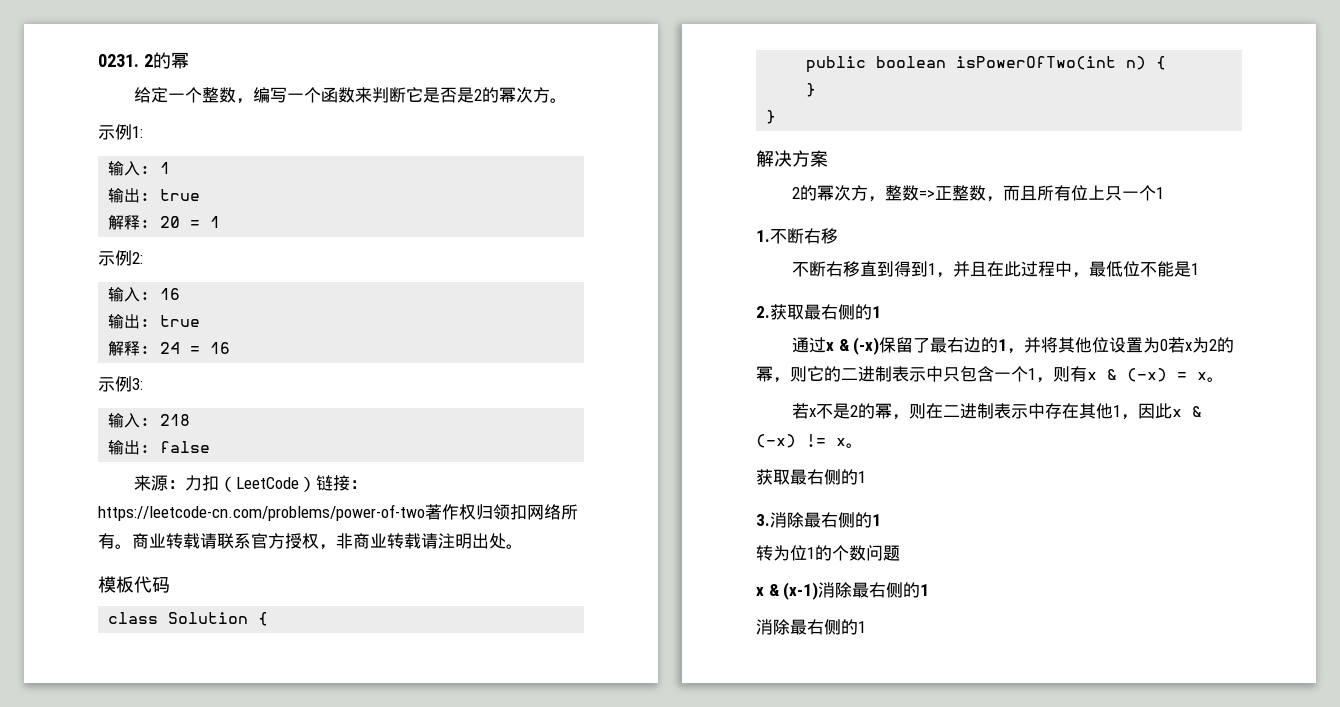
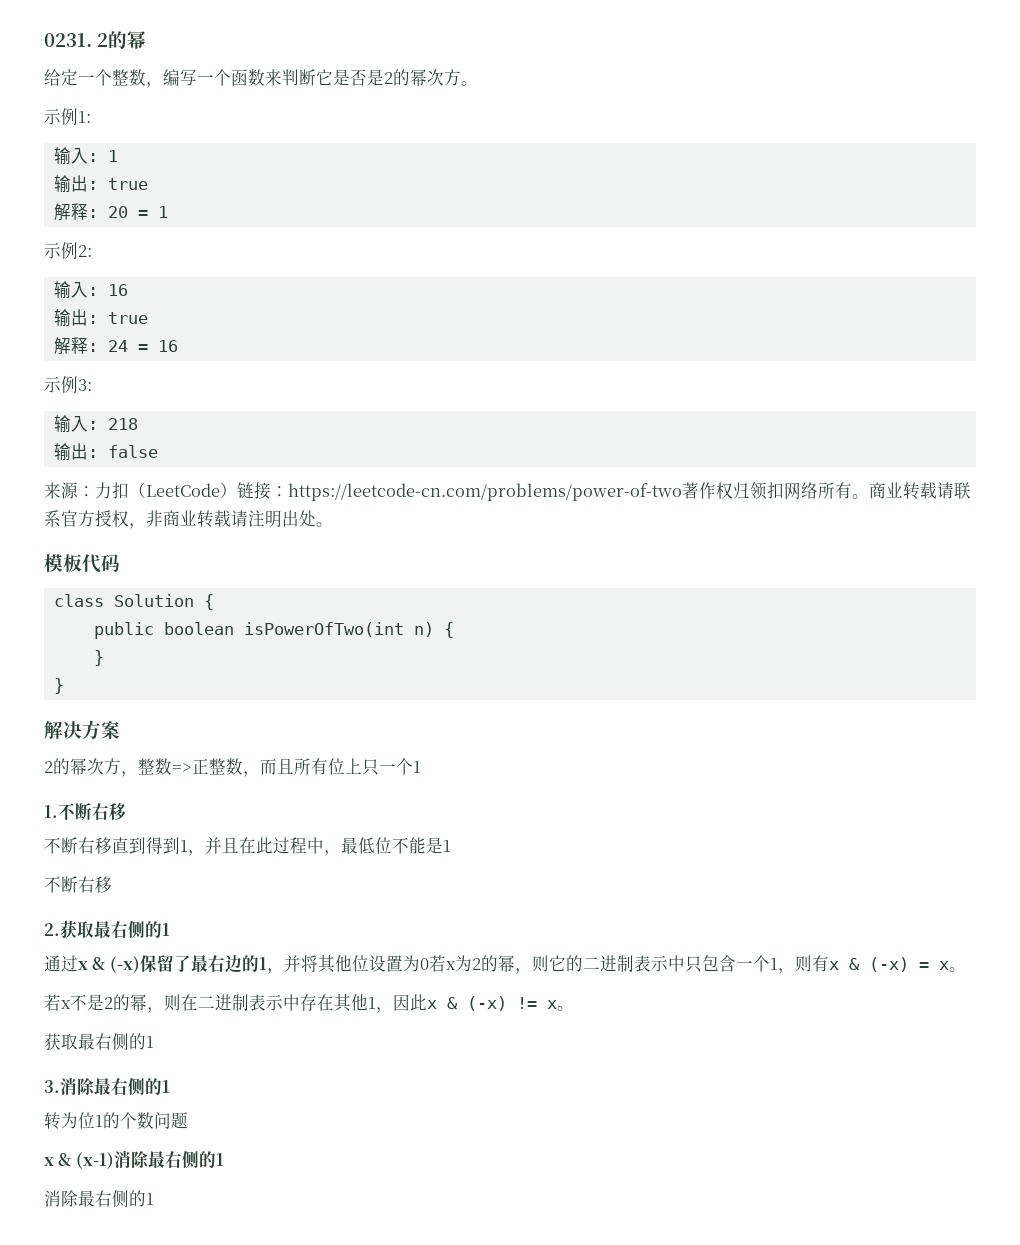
  不断右移直到得到1，并且在此过程中，最低位不能是1
+ 不断右移

